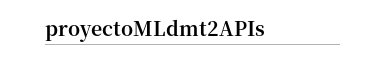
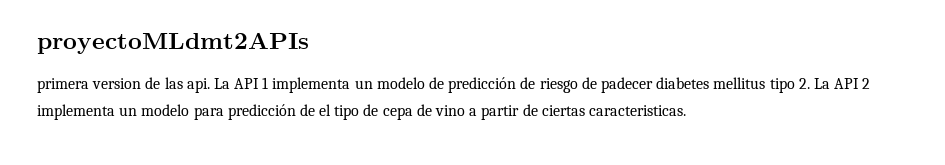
+ primera version de las api. La API 1 implementa un modelo de predicción de riesgo de padecer diabetes mellitus tipo 2. La API 2 implementa un modelo para predicción de el tipo de cepa de vino a partir de ciertas caracteristicas.

